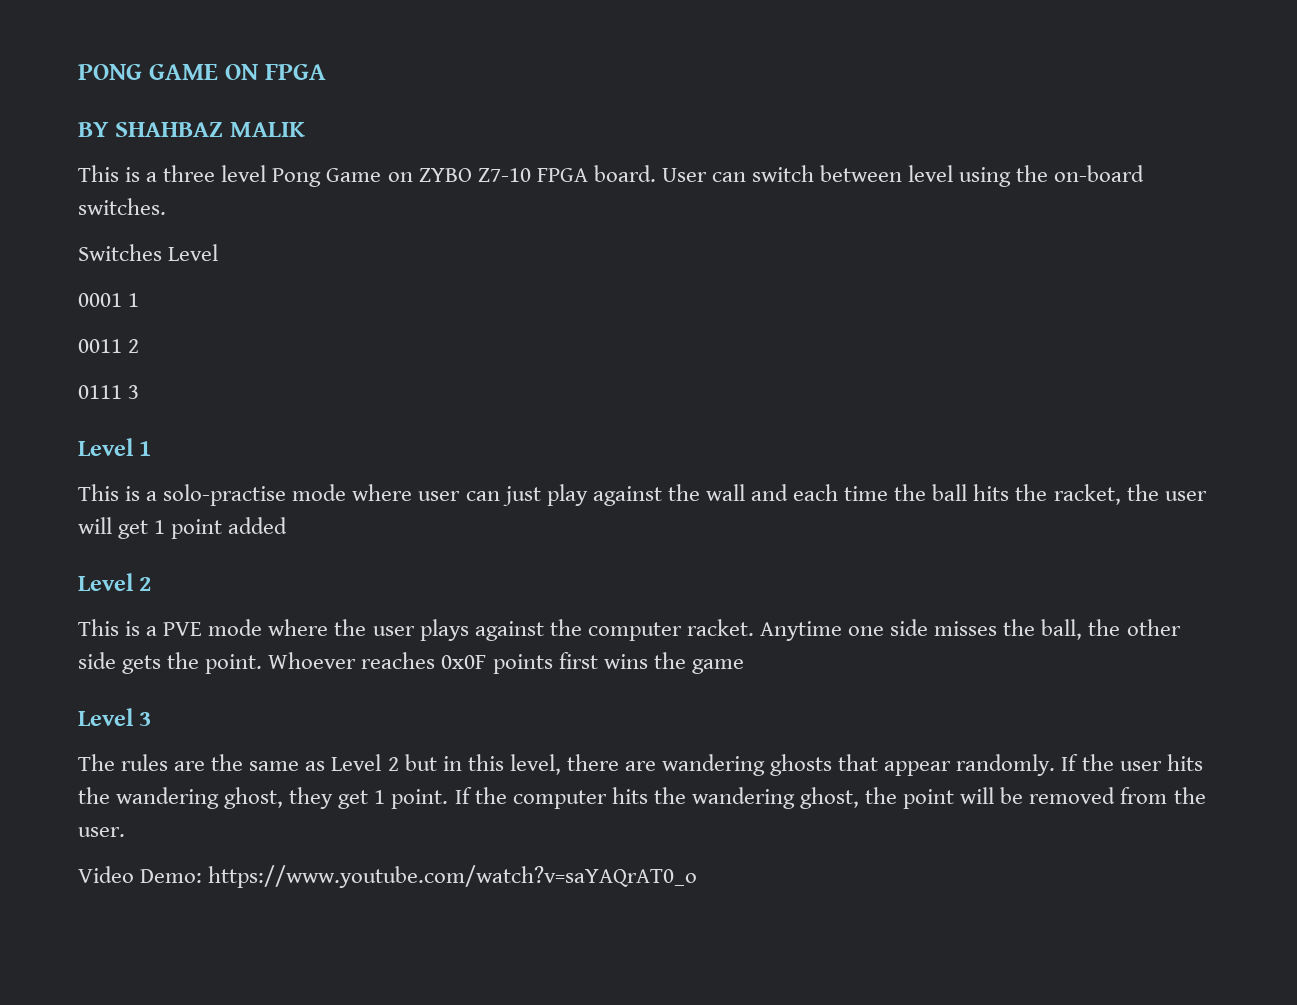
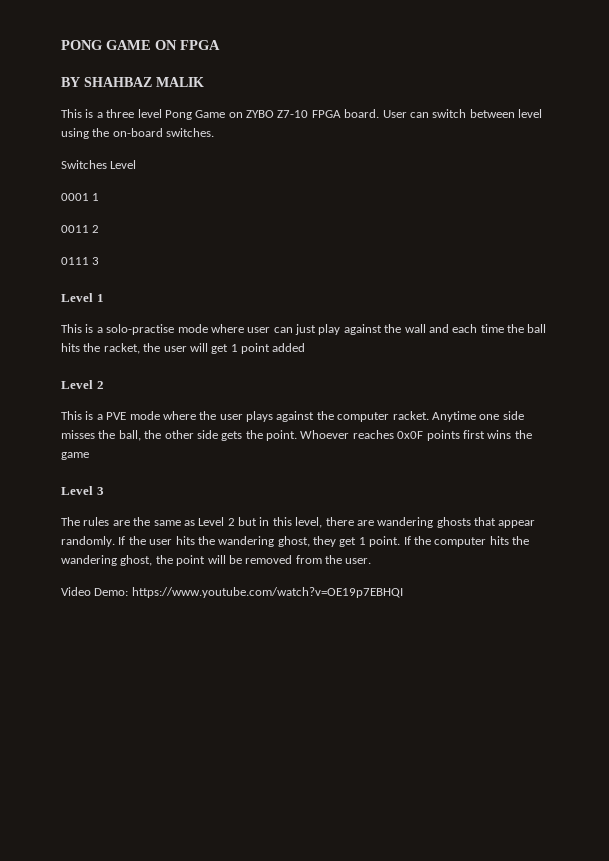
- Video Demo: https://www.youtube.com/watch?v=saYAQrAT0_o
+ Video Demo: https://www.youtube.com/watch?v=OE19p7EBHQI

